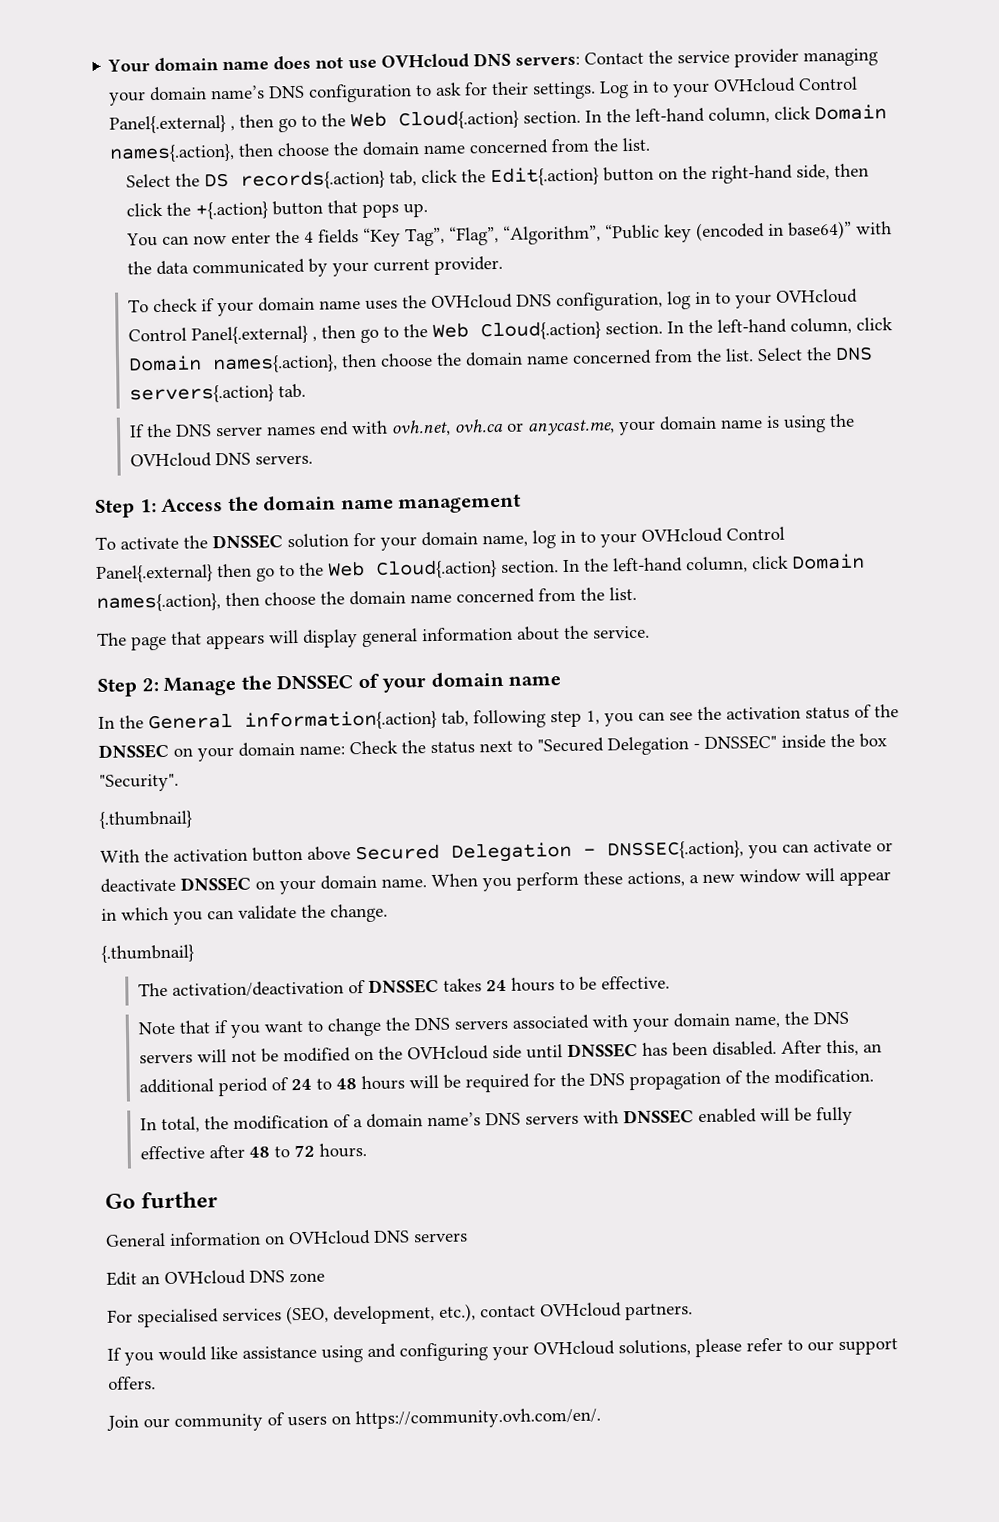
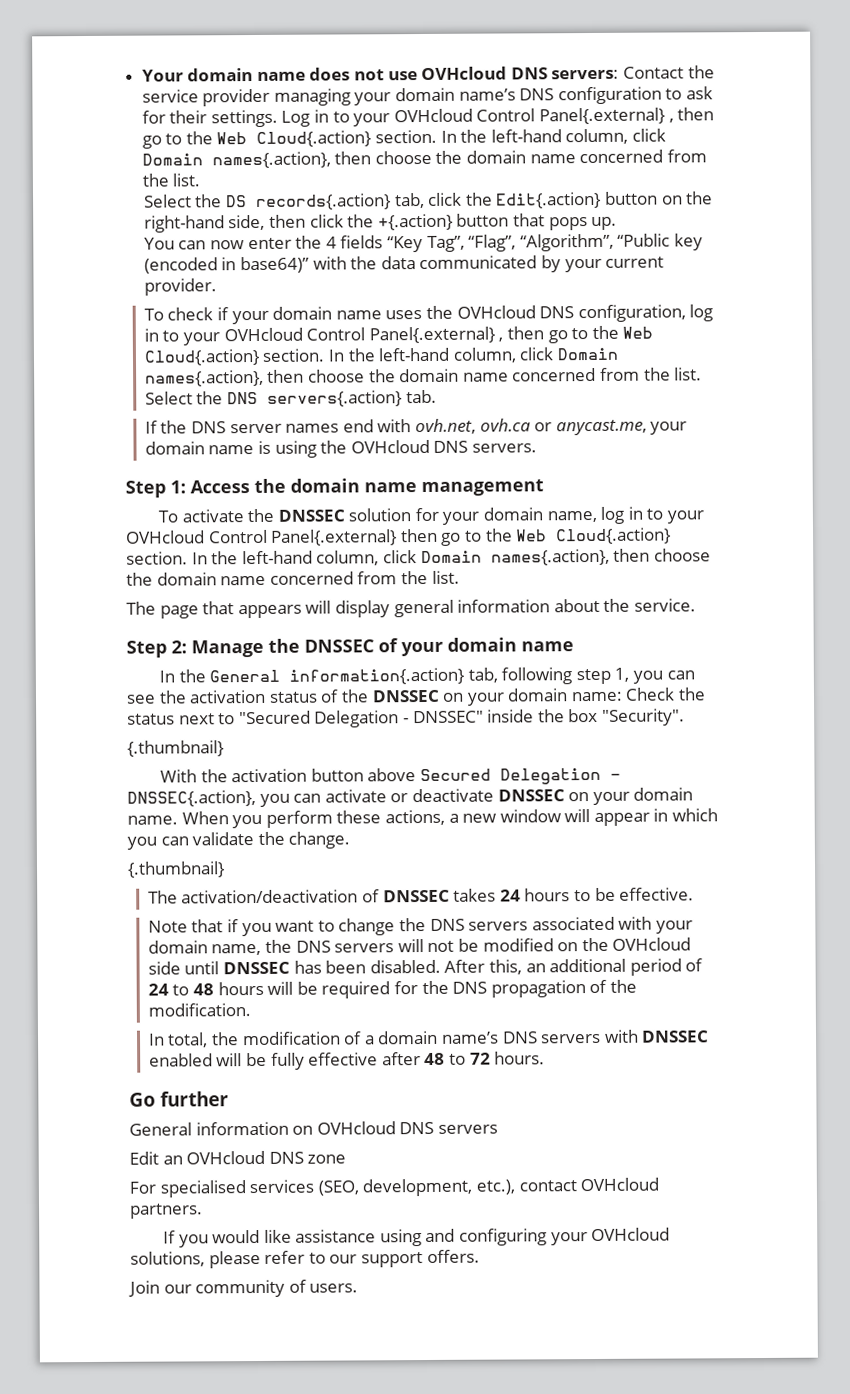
- Join our community of users on https://community.ovh.com/en/.
+ Join our community of users.

